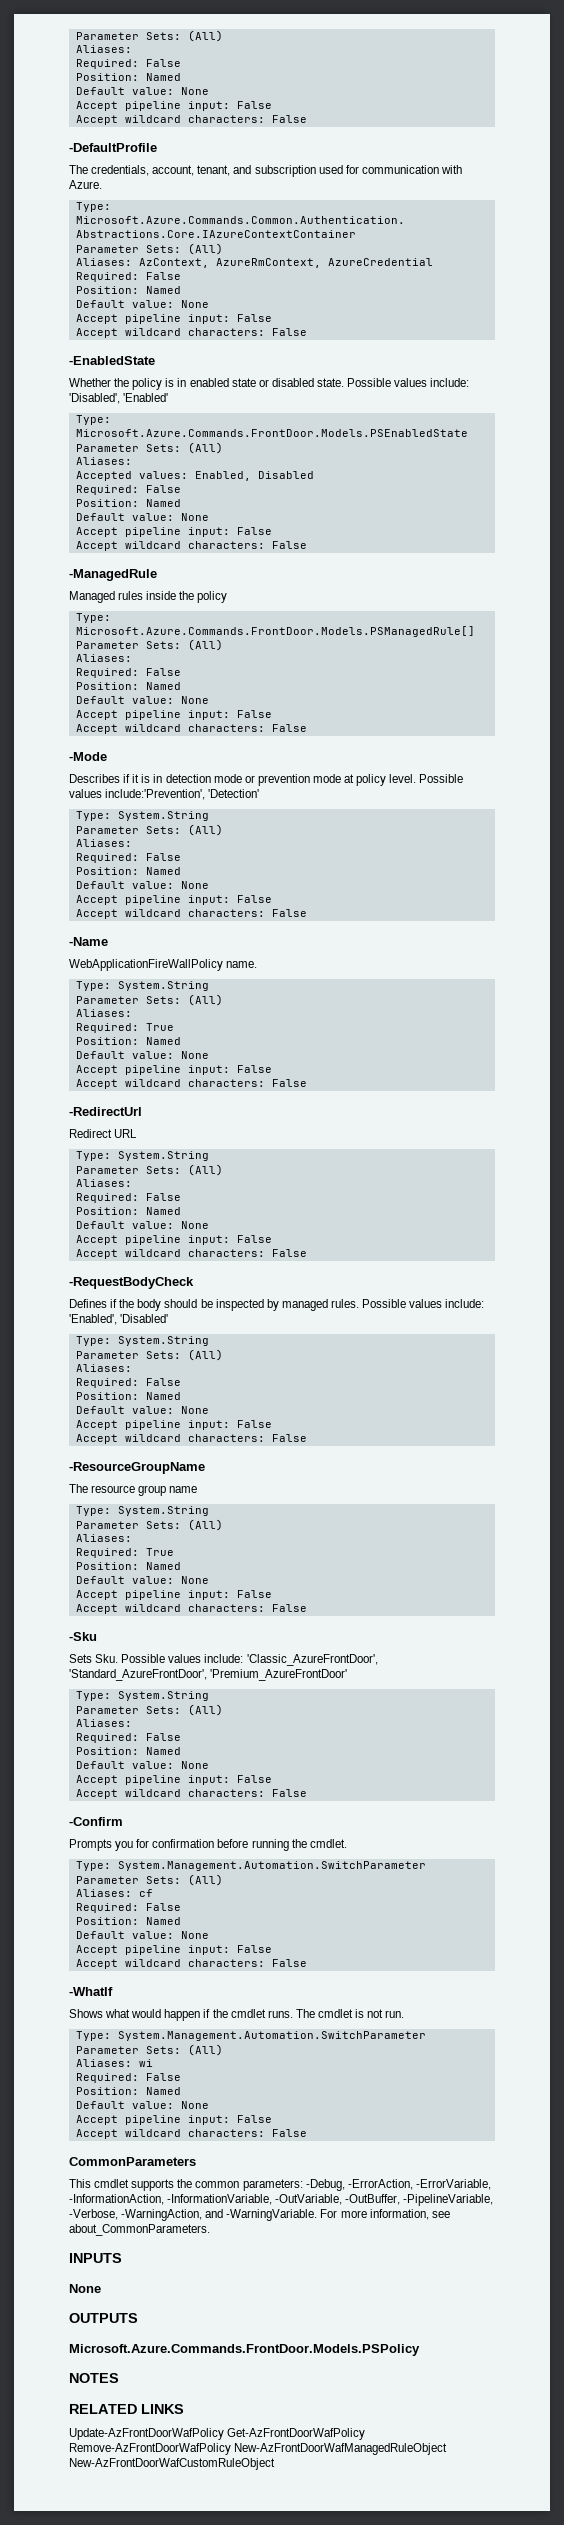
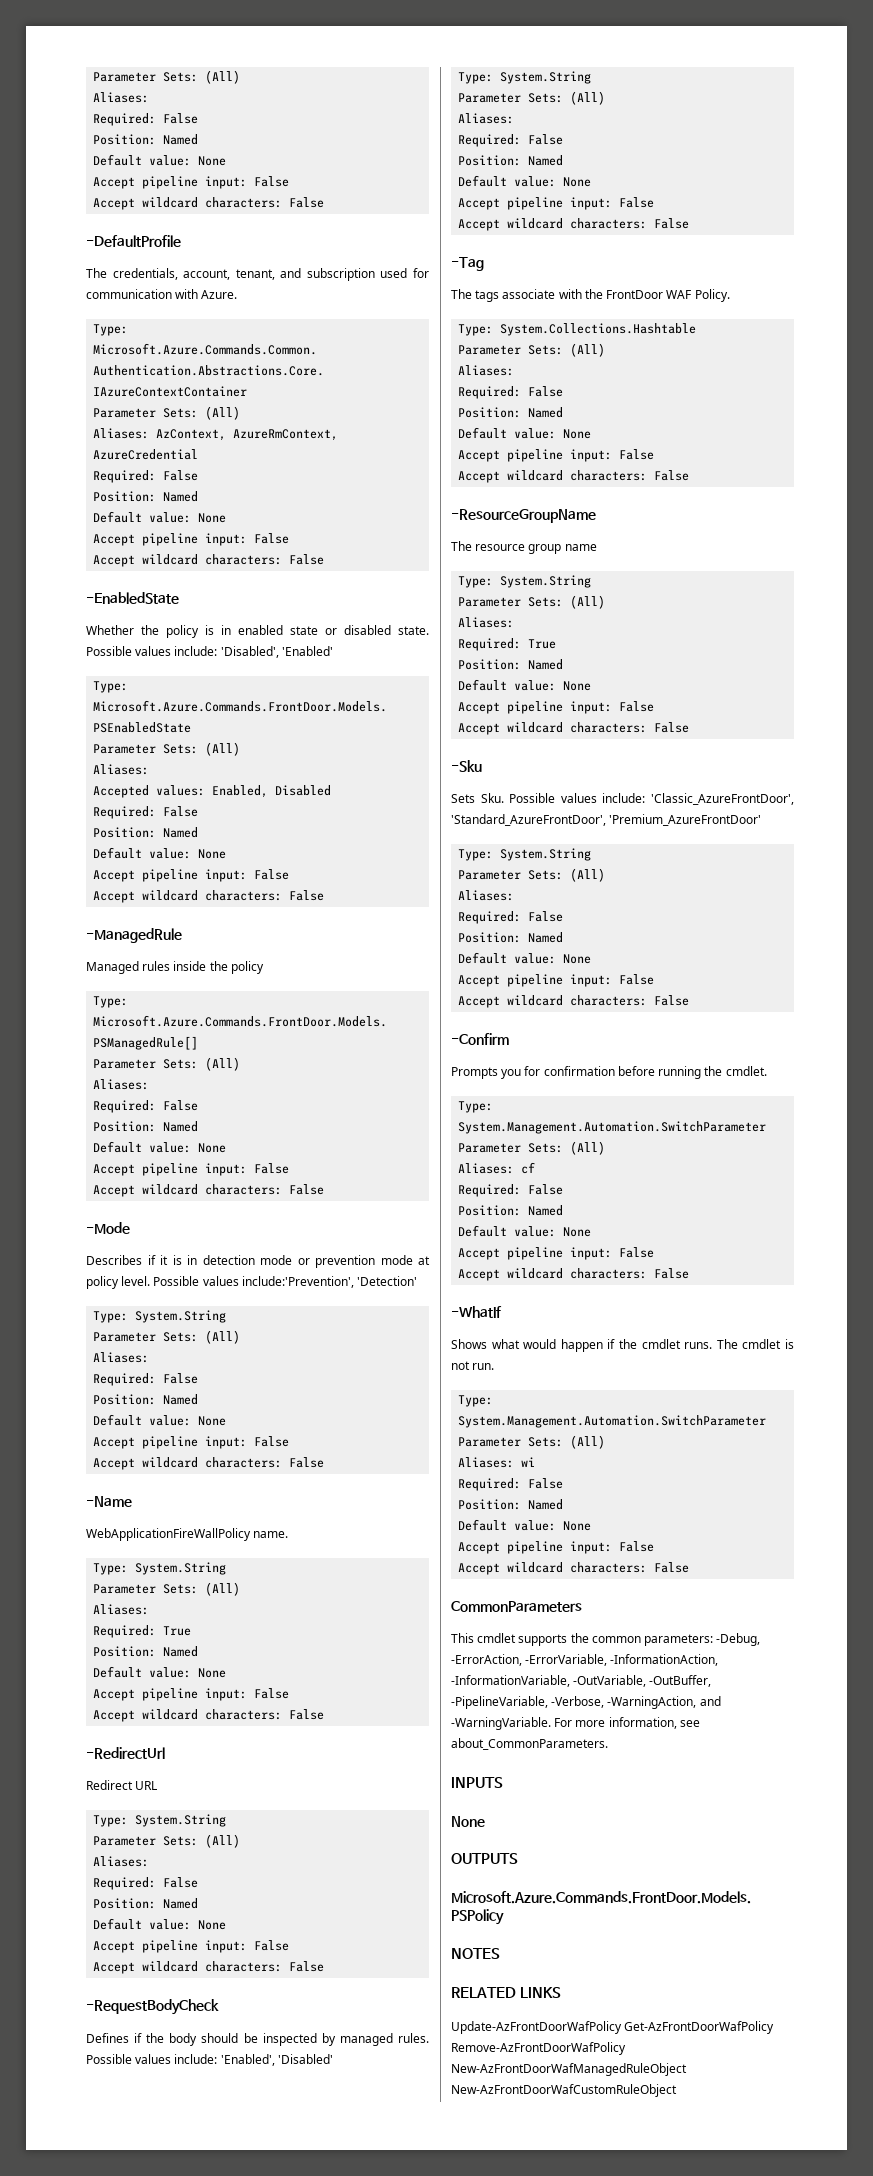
+ -Tag
+ The tags associate with the FrontDoor WAF Policy.
+ Type: System.Collections.Hashtable
+ Parameter Sets: (All)
+ Aliases:
+ Required: False
+ Position: Named
+ Default value: None
+ Accept pipeline input: False
+ Accept wildcard characters: False

